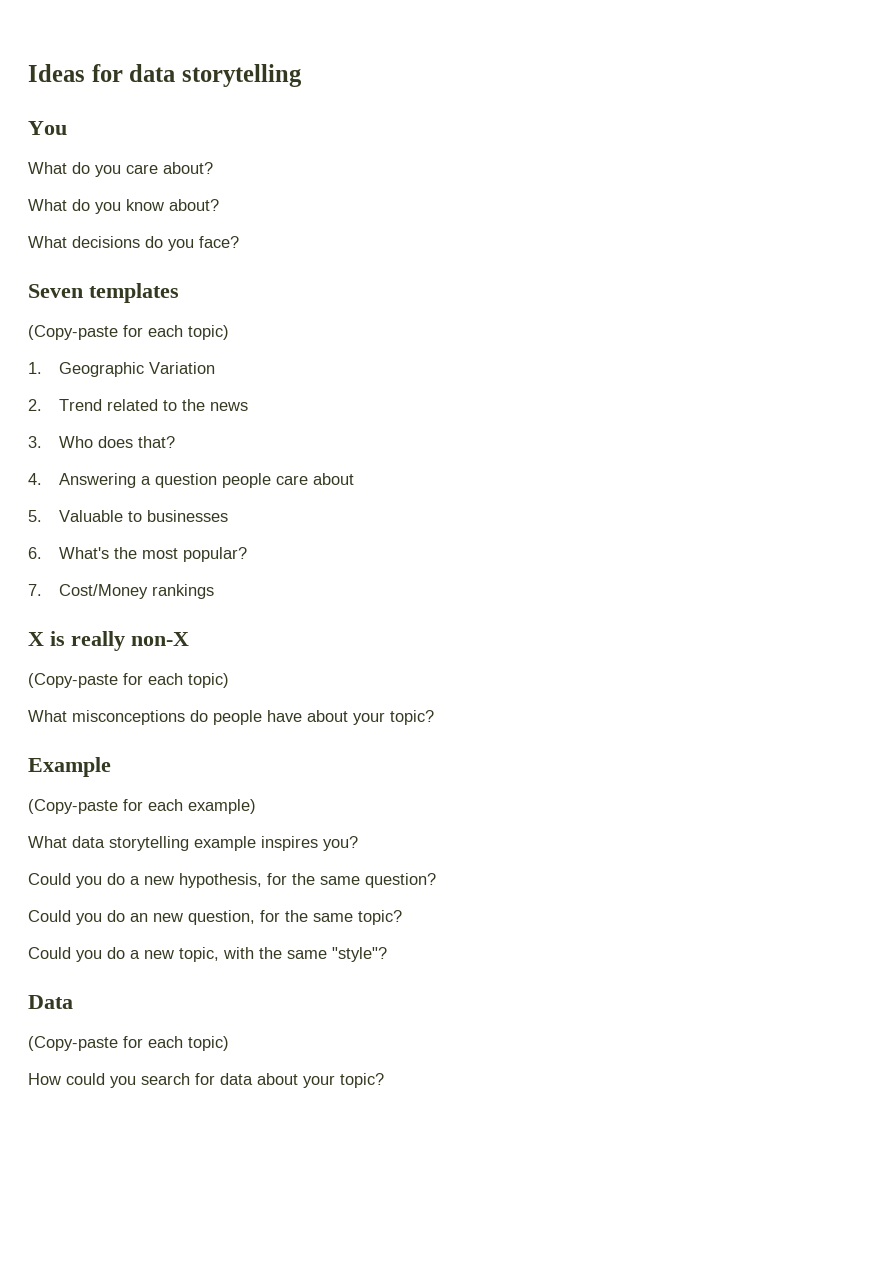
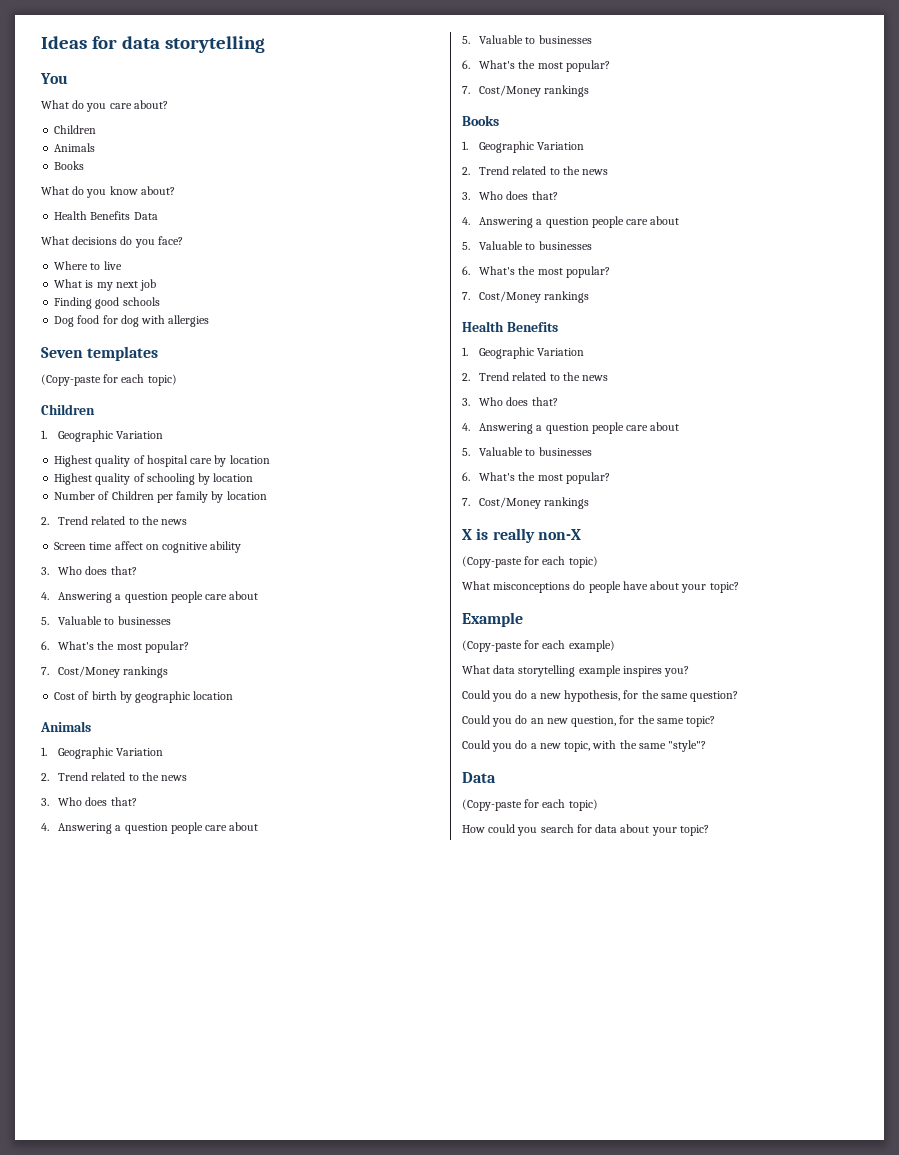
  What do you care about?
+ Children
+ Animals
+ Books
+ Health Benefits Data
+ Where to live
+ What is my next job
+ Finding good schools
+ Dog food for dog with allergies
  Seven templates
  (Copy-paste for each topic)
+ Children
+ 1. Geographic Variation
+ Highest quality of hospital care by location
+ Highest quality of schooling by location
+ Number of Children per family by location
+ 2. Trend related to the news
+ Screen time affect on cognitive ability
+ 3. Who does that?
+ 4. Answering a question people care about
+ 5. Valuable to businesses
+ 6. What's the most popular?
+ 7. Cost/Money rankings
+ Cost of birth by geographic location
+ Animals
+ 1. Geographic Variation
+ 2. Trend related to the news
+ 3. Who does that?
+ 4. Answering a question people care about
+ 5. Valuable to businesses
+ 6. What's the most popular?
+ 7. Cost/Money rankings
+ Books
+ 1. Geographic Variation
+ 2. Trend related to the news
+ 3. Who does that?
+ 4. Answering a question people care about
+ 5. Valuable to businesses
+ 6. What's the most popular?
+ 7. Cost/Money rankings
+ Health Benefits

